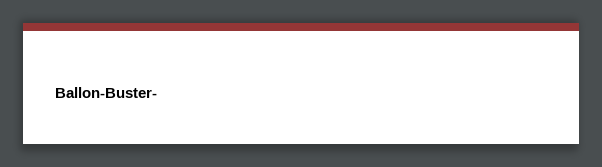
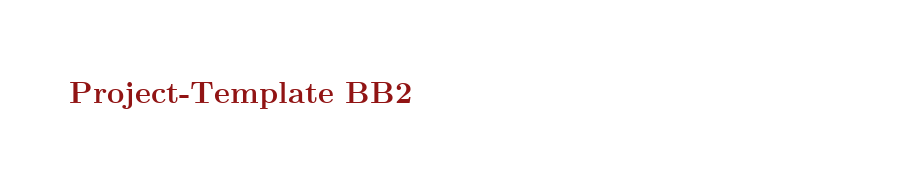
- Ballon-Buster-
+ Project-Template BB2

